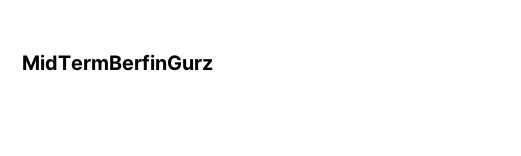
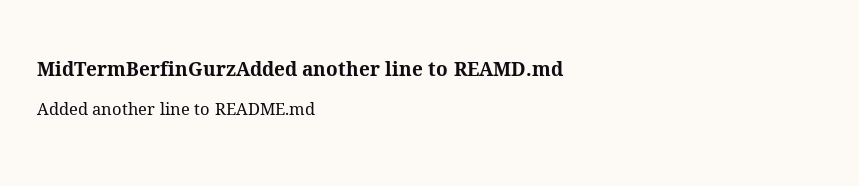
- MidTermBerfinGurz
+ MidTermBerfinGurzAdded another line to REAMD.md
+ Added another line to README.md

